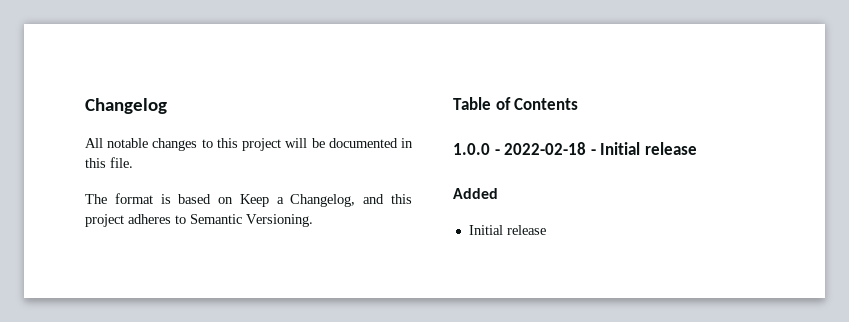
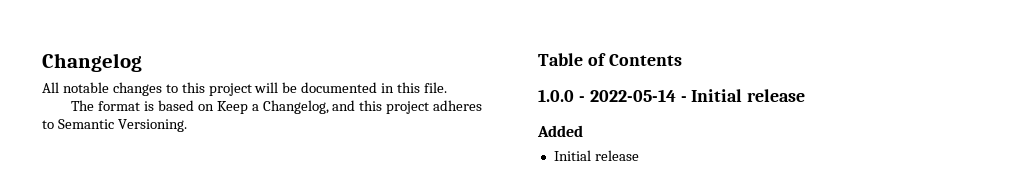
- 1.0.0 - 2022-02-18 - Initial release
+ 1.0.0 - 2022-05-14 - Initial release

